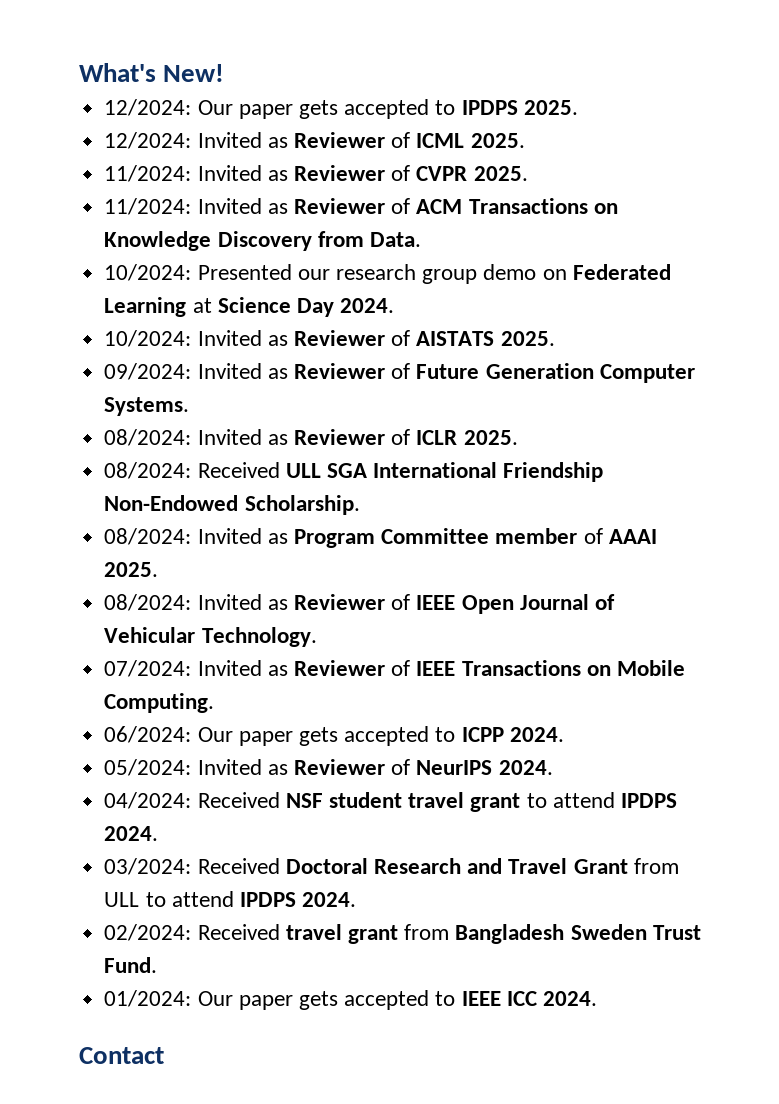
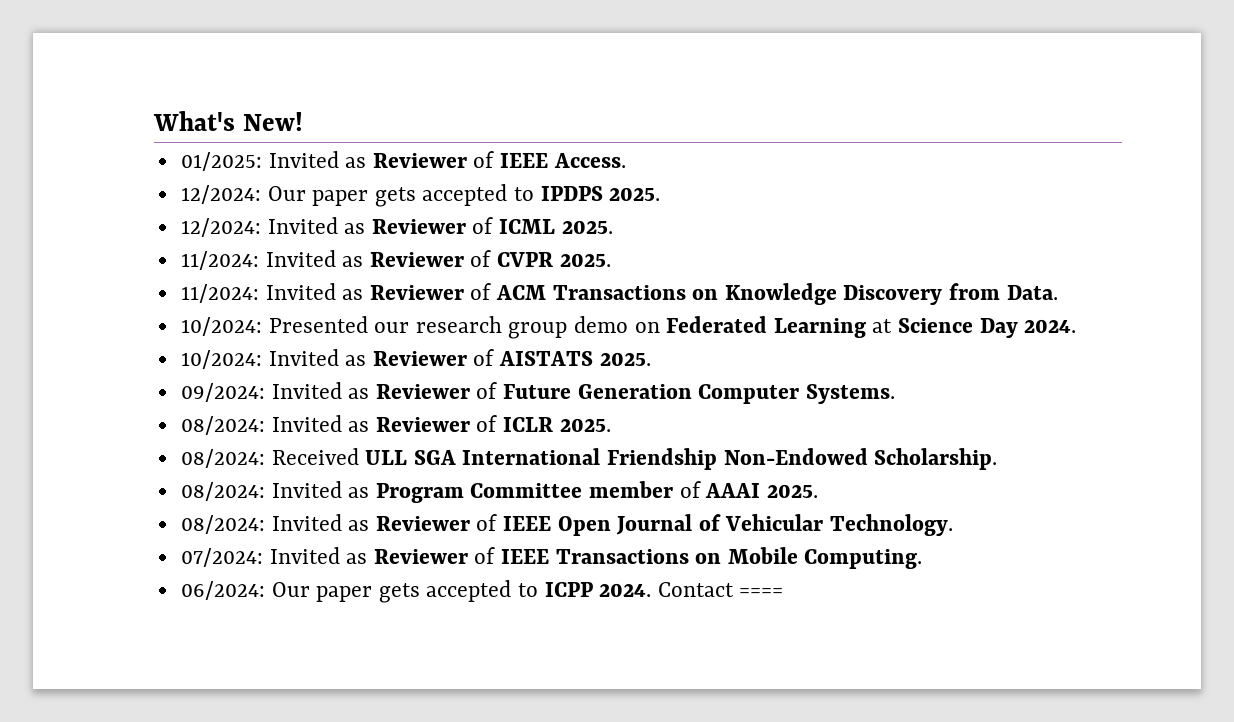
+ 01/2025: Invited as Reviewer of IEEE Access.
- 06/2024: Our paper gets accepted to ICPP 2024.
- 05/2024: Invited as Reviewer of NeurIPS 2024.
- 04/2024: Received NSF student travel grant to attend IPDPS 2024.
- 03/2024: Received Doctoral Research and Travel Grant from ULL to attend IPDPS 2024.
- 02/2024: Received travel grant from Bangladesh Sweden Trust Fund.
- 01/2024: Our paper gets accepted to IEEE ICC 2024.
- Contact
+ 06/2024: Our paper gets accepted to ICPP 2024. Contact ====

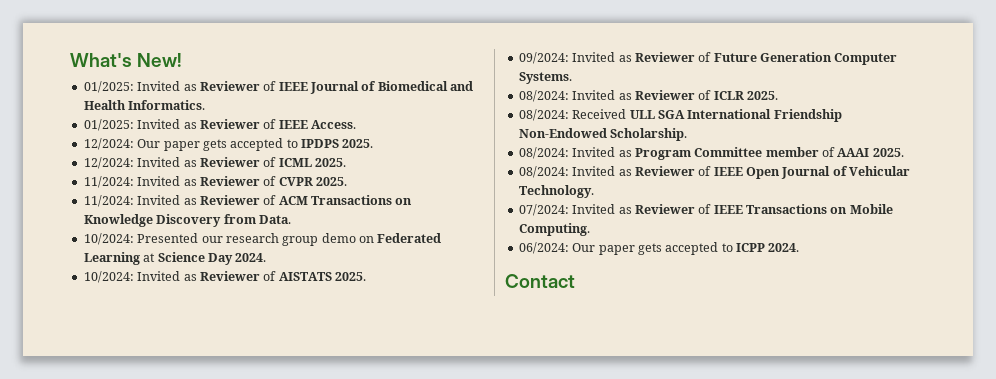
+ 01/2025: Invited as Reviewer of IEEE Journal of Biomedical and Health Informatics.
- 06/2024: Our paper gets accepted to ICPP 2024. Contact ====
+ 06/2024: Our paper gets accepted to ICPP 2024.
+ Contact

